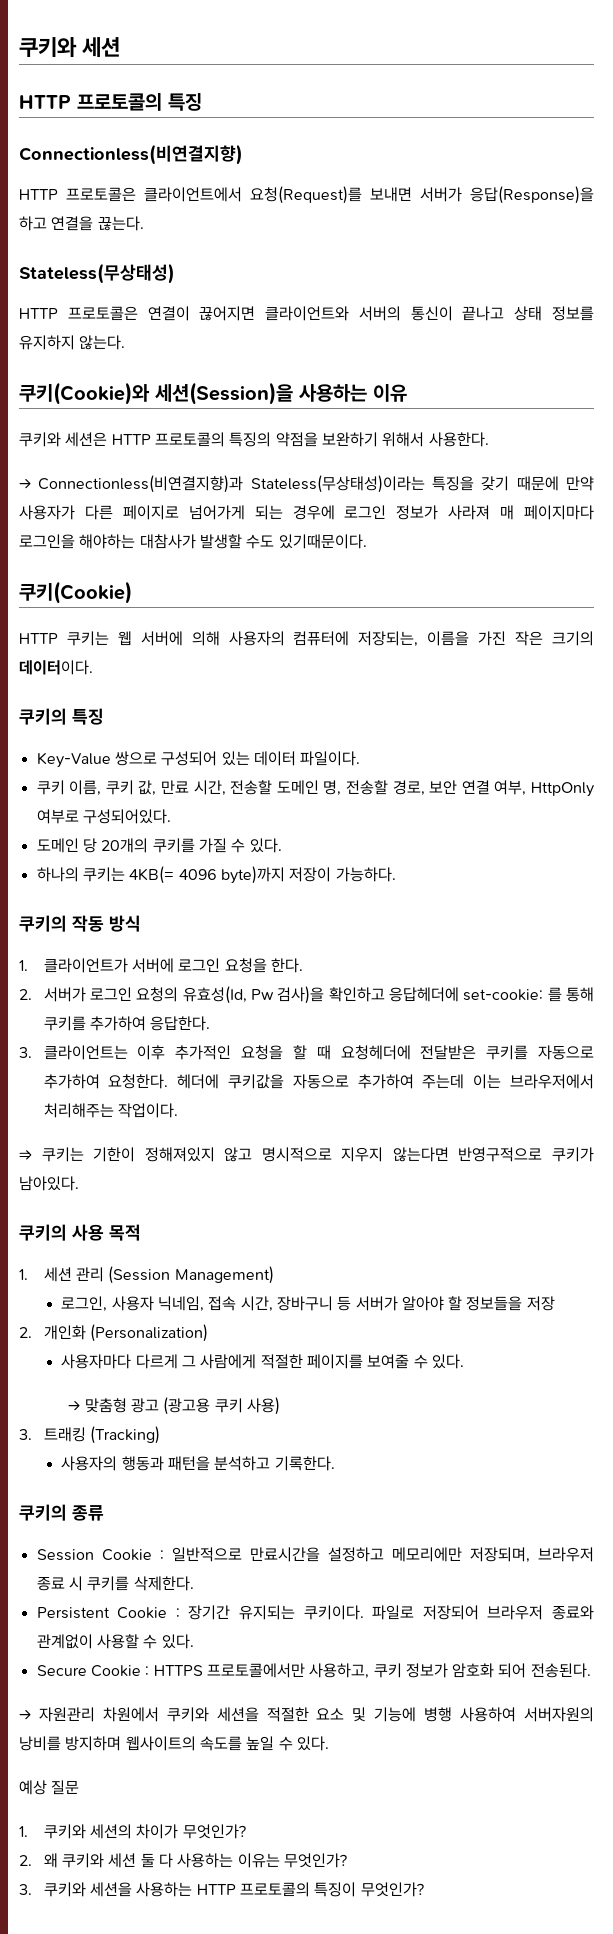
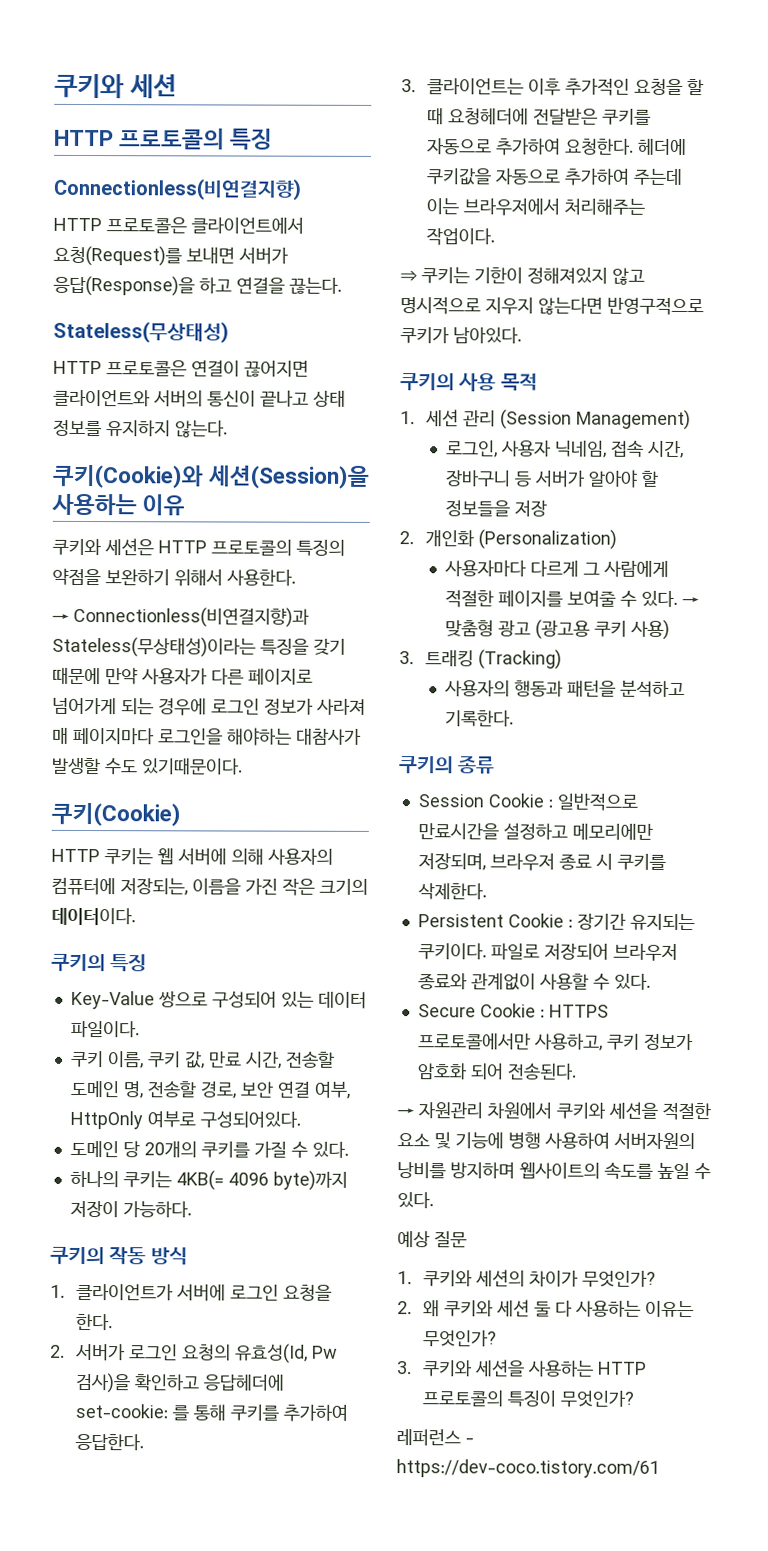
- 사용자마다 다르게 그 사람에게 적절한 페이지를 보여줄 수 있다.
- → 맞춤형 광고 (광고용 쿠키 사용)
+ 사용자마다 다르게 그 사람에게 적절한 페이지를 보여줄 수 있다. → 맞춤형 광고 (광고용 쿠키 사용)
+ 레퍼런스 - https://dev-coco.tistory.com/61

